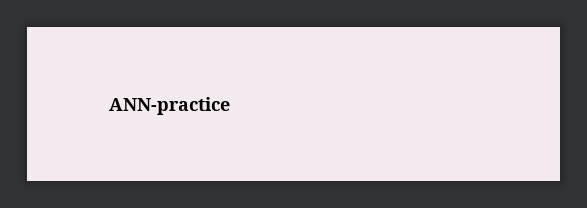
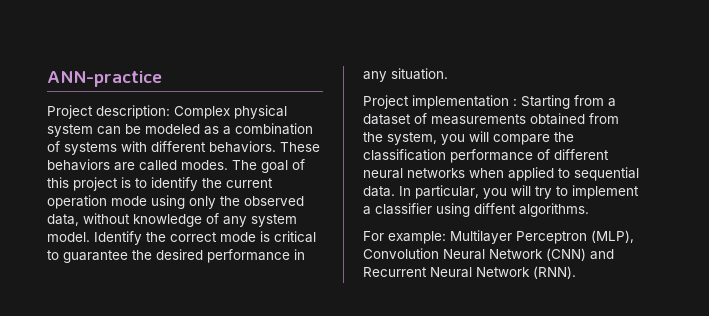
+ Project description: Complex physical system can be modeled as a combination of systems with different behaviors. These behaviors are called modes. The goal of this project is to identify the current operation mode using only the observed data, without knowledge of any system model. Identify the correct mode is critical to guarantee the desired performance in any situation.
+ Project implementation : Starting from a dataset of measurements obtained from the system, you will compare the classification performance of different neural networks when applied to sequential data. In particular, you will try to implement a classifier using diffent algorithms.
+ For example: Multilayer Perceptron (MLP), Convolution Neural Network (CNN) and Recurrent Neural Network (RNN).

